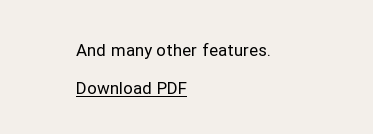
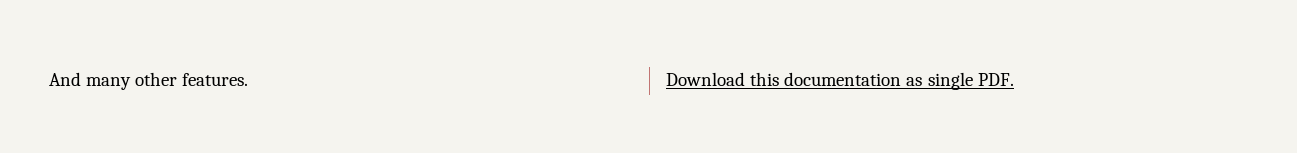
- Download PDF
+ Download this documentation as single PDF.

